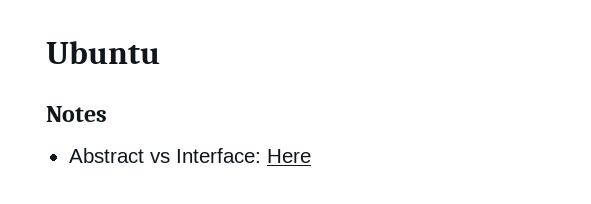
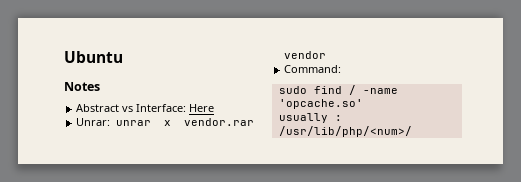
+ Unrar: unrar x vendor.rar vendor
+ Command:
+ sudo find / -name 'opcache.so'
+ usually : /usr/lib/php/<num>/

